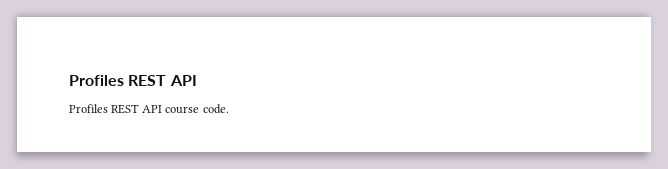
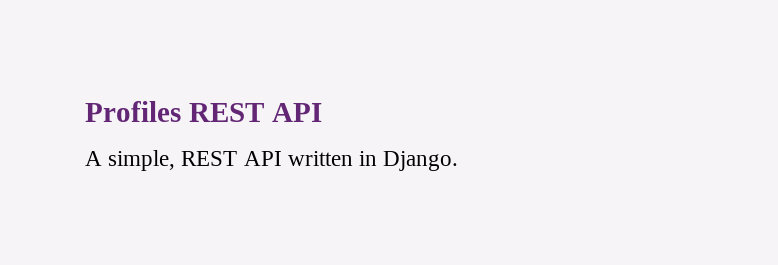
- Profiles REST API course code.
+ A simple, REST API written in Django.

